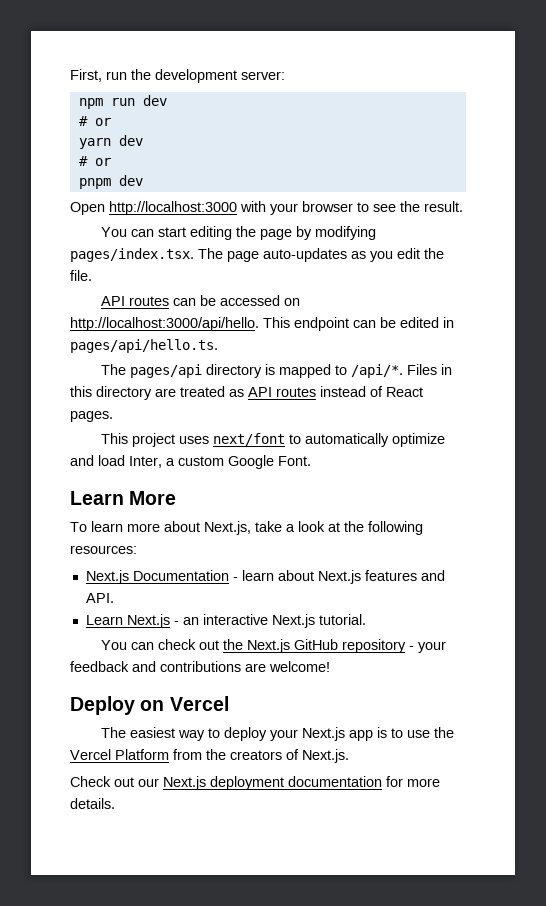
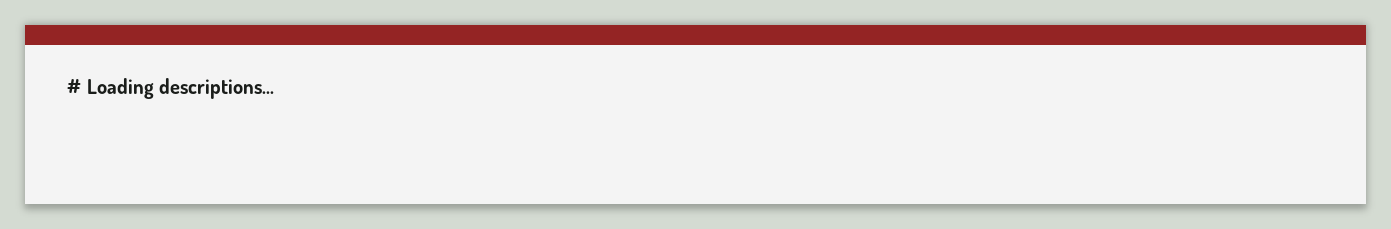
- First, run the development server:
- npm run dev
- # or
- yarn dev
- # or
- pnpm dev
- Open http://localhost:3000 with your browser to see the result.
- You can start editing the page by modifying pages/index.tsx. The page auto-updates as you edit the file.
- API routes can be accessed on http://localhost:3000/api/hello. This endpoint can be edited in pages/api/hello.ts.
- The pages/api directory is mapped to /api/*. Files in this directory are treated as API routes instead of React pages.
- This project uses next/font to automatically optimize and load Inter, a custom Google Font.
- Learn More
- To learn more about Next.js, take a look at the following resources:
- Next.js Documentation - learn about Next.js features and API.
- Learn Next.js - an interactive Next.js tutorial.
- You can check out the Next.js GitHub repository - your feedback and contributions are welcome!
- Deploy on Vercel
- The easiest way to deploy your Next.js app is to use the Vercel Platform from the creators of Next.js.
- Check out our Next.js deployment documentation for more details.
+ # Loading descriptions...

